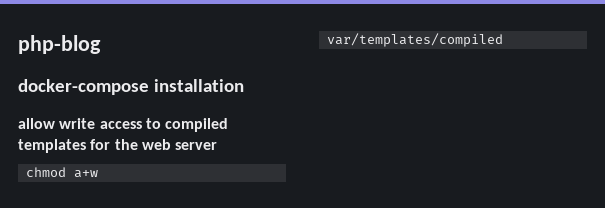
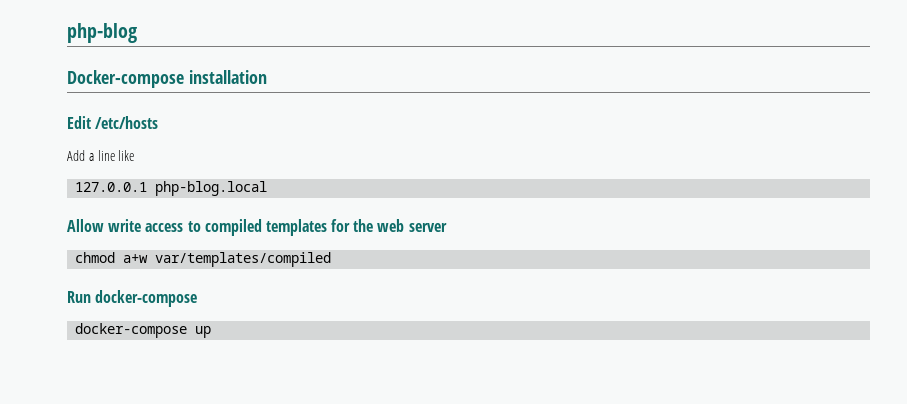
- docker-compose installation
+ Docker-compose installation
- allow write access to compiled templates for the web server
+ Edit /etc/hosts
+ Add a line like
+ 127.0.0.1 php-blog.local
+ Allow write access to compiled templates for the web server
+ Run docker-compose
+ docker-compose up

